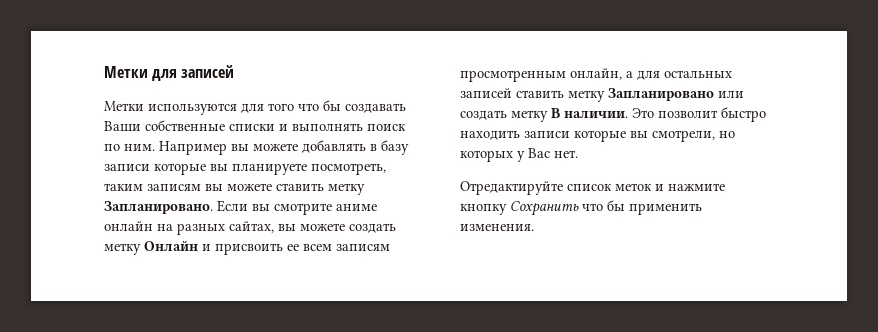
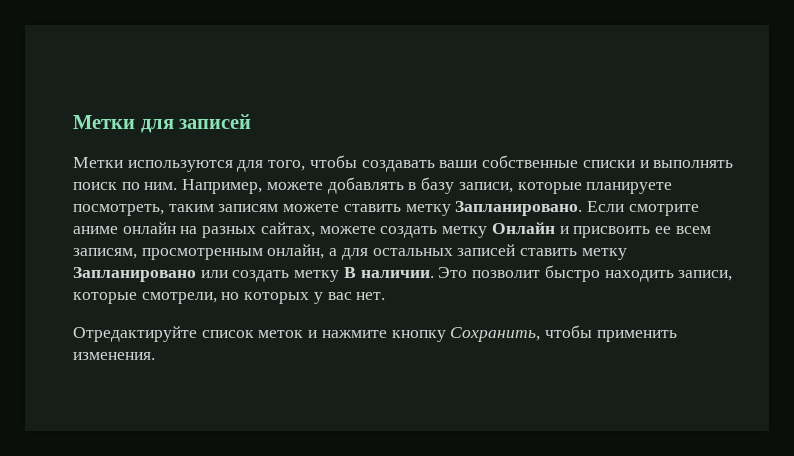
- Метки используются для того что бы создавать Ваши собственные списки и выполнять поиск по ним.
+ Метки используются для того, чтобы создавать ваши собственные списки и выполнять поиск по ним.
- Например вы можете добавлять в базу записи которые вы планируете посмотреть, таким записям вы можете ставить метку Запланировано.
+ Например, можете добавлять в базу записи, которые планируете посмотреть, таким записям можете ставить метку Запланировано.
- Если вы смотрите аниме онлайн на разных сайтах, вы можете создать метку Онлайн и присвоить ее всем записям просмотренным онлайн, а для остальных записей ставить метку Запланировано или создать метку В наличии.
+ Если смотрите аниме онлайн на разных сайтах, можете создать метку Онлайн и присвоить ее всем записям, просмотренным онлайн, а для остальных записей ставить метку Запланировано или создать метку В наличии.
- Это позволит быстро находить записи которые вы смотрели, но которых у Вас нет.
+ Это позволит быстро находить записи, которые смотрели, но которых у вас нет.
- Отредактируйте список меток и нажмите кнопку Сохранить что бы применить изменения.
+ Отредактируйте список меток и нажмите кнопку Сохранить, чтобы применить изменения.

